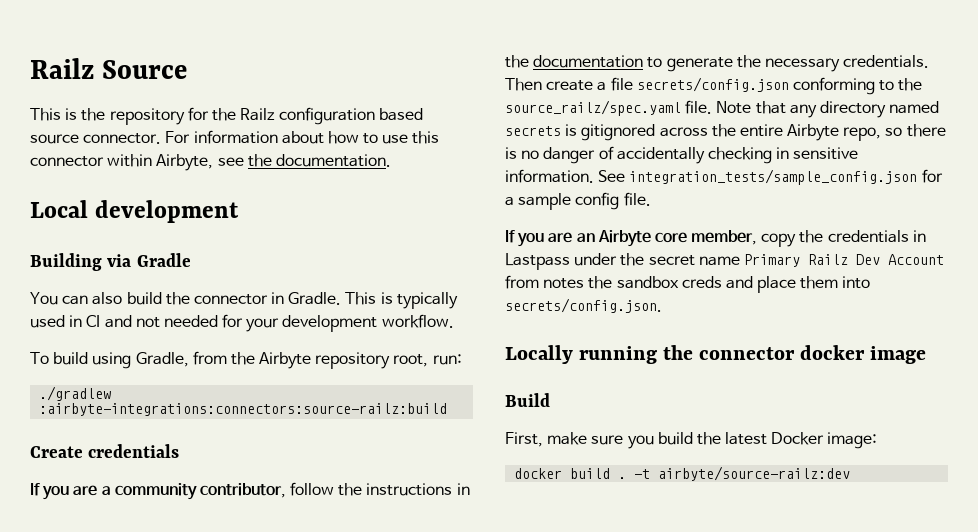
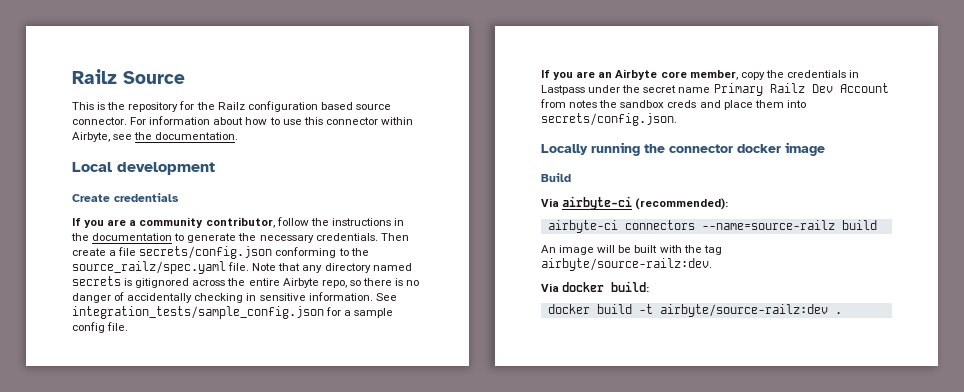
- Building via Gradle
- You can also build the connector in Gradle. This is typically used in CI and not needed for your development workflow.
- To build using Gradle, from the Airbyte repository root, run:
- ./gradlew :airbyte-integrations:connectors:source-railz:build
- First, make sure you build the latest Docker image:
+ Via airbyte-ci (recommended):
+ airbyte-ci connectors --name=source-railz build
+ An image will be built with the tag airbyte/source-railz:dev.
+ Via docker build:
- docker build . -t airbyte/source-railz:dev
+ docker build -t airbyte/source-railz:dev .

